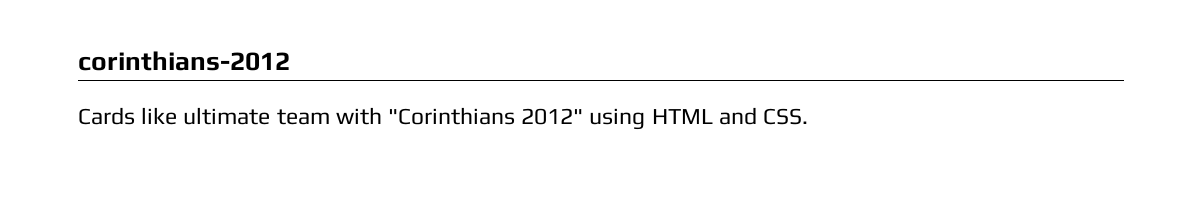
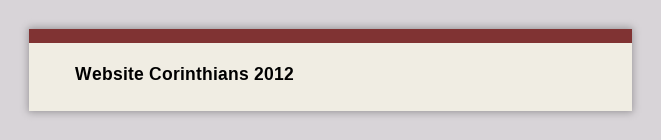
- corinthians-2012
- Cards like ultimate team with "Corinthians 2012" using HTML and CSS.
+ Website Corinthians 2012

